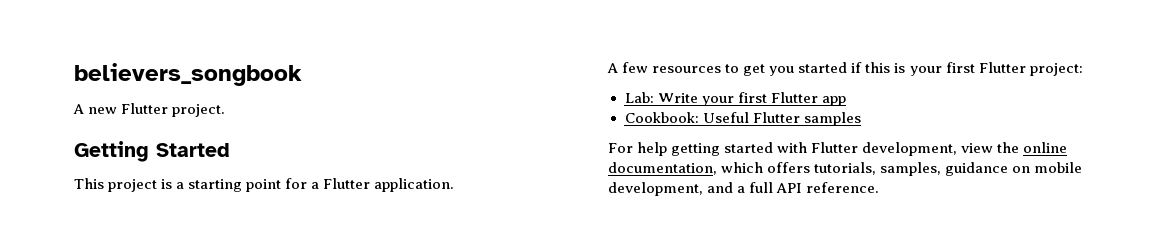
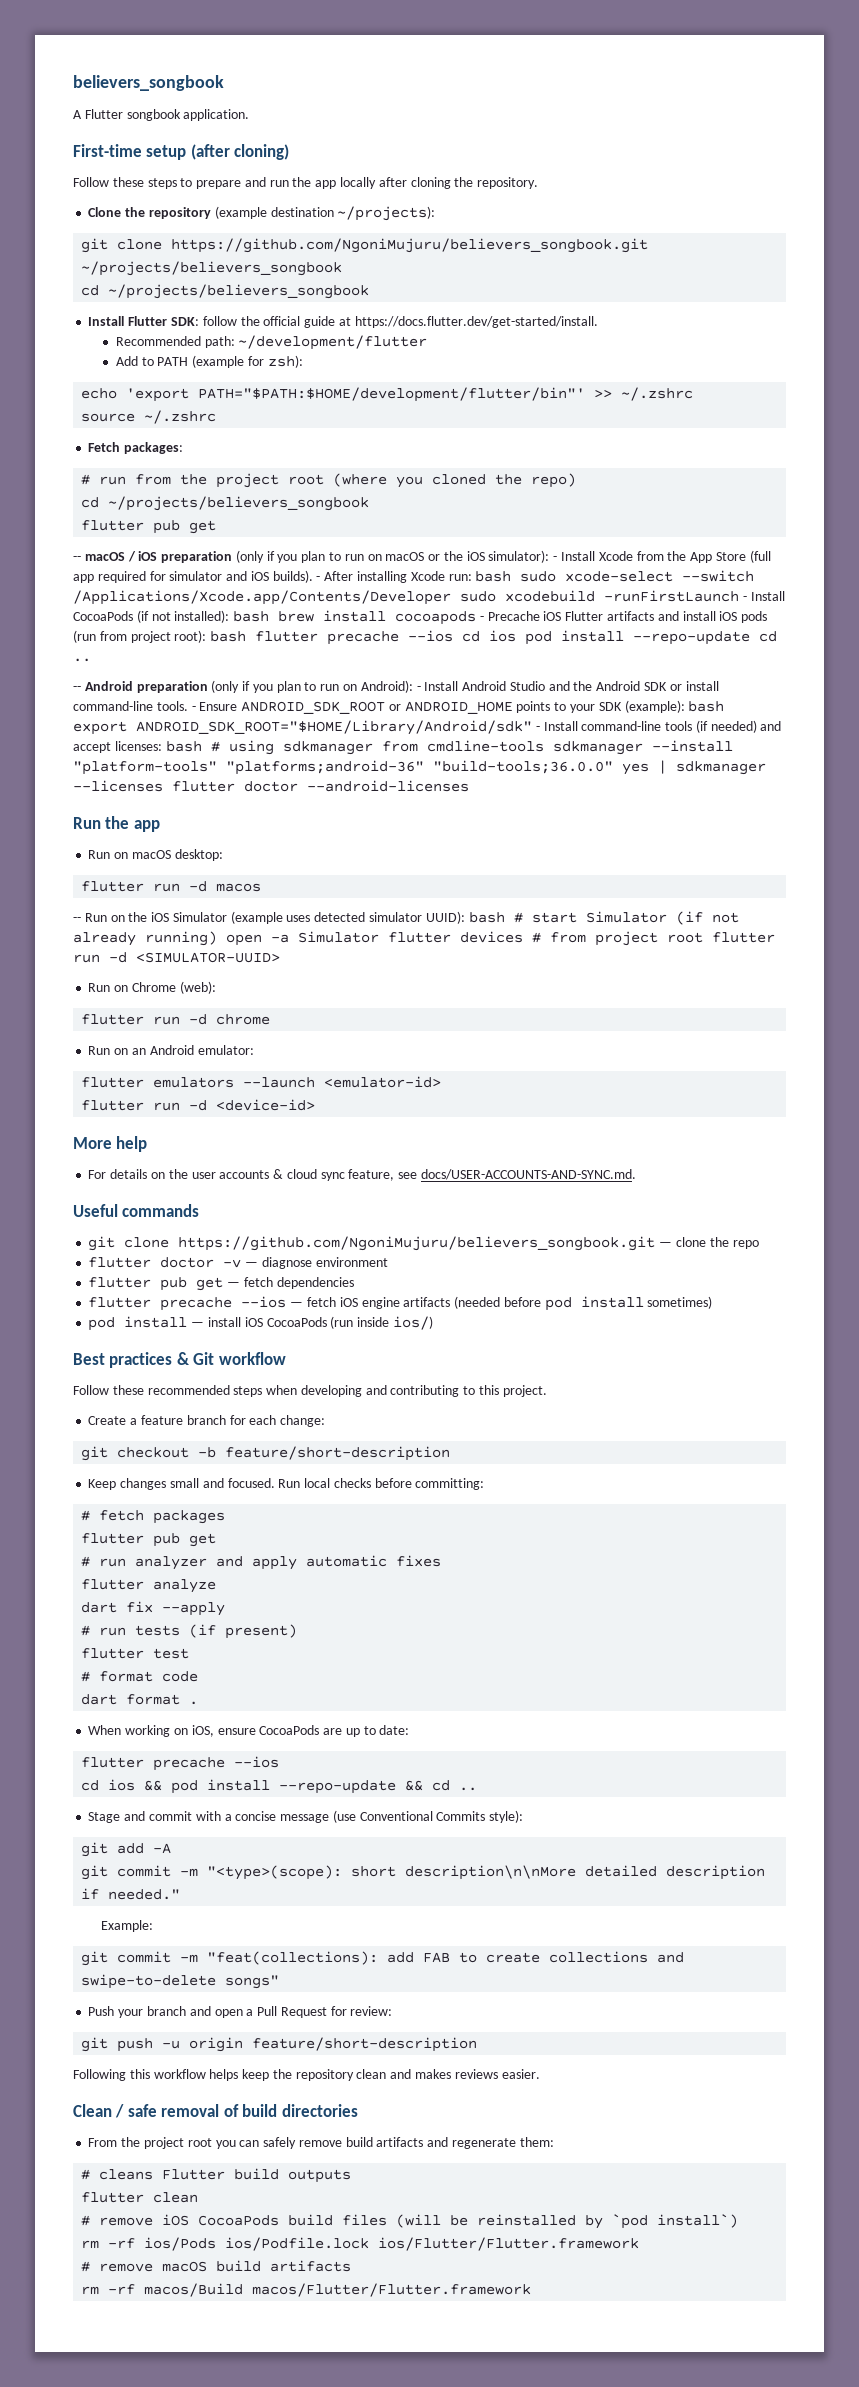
- A new Flutter project.
- Getting Started
- This project is a starting point for a Flutter application.
- A few resources to get you started if this is your first Flutter project:
- Lab: Write your first Flutter app
- Cookbook: Useful Flutter samples
- For help getting started with Flutter development, view the online documentation, which offers tutorials, samples, guidance on mobile development, and a full API reference.
+ A Flutter songbook application.
+ First-time setup (after cloning)
+ Follow these steps to prepare and run the app locally after cloning the repository.
+ Clone the repository (example destination ~/projects):
+ git clone https://github.com/NgoniMujuru/believers_songbook.git ~/projects/believers_songbook
+ cd ~/projects/believers_songbook
+ Install Flutter SDK: follow the official guide at https://docs.flutter.dev/get-started/install.
+ Recommended path: ~/development/flutter
+ Add to PATH (example for zsh):
+ echo 'export PATH="$PATH:$HOME/development/flutter/bin"' >> ~/.zshrc
+ source ~/.zshrc
+ Fetch packages:
+ # run from the project root (where you cloned the repo)
+ cd ~/projects/believers_songbook
+ flutter pub get
+ -- macOS / iOS preparation (only if you plan to run on macOS or the iOS simulator): - Install Xcode from the App Store (full app required for simulator and iOS builds). - After installing Xcode run: bash sudo xcode-select --switch /Applications/Xcode.app/Contents/Developer sudo xcodebuild -runFirstLaunch - Install CocoaPods (if not installed): bash brew install cocoapods - Precache iOS Flutter artifacts and install iOS pods (run from project root): bash flutter precache --ios cd ios pod install --repo-update cd ..
+ -- Android preparation (only if you plan to run on Android): - Install Android Studio and the Android SDK or install command-line tools. - Ensure ANDROID_SDK_ROOT or ANDROID_HOME points to your SDK (example): bash export ANDROID_SDK_ROOT="$HOME/Library/Android/sdk" - Install command-line tools (if needed) and accept licenses: bash # using sdkmanager from cmdline-tools sdkmanager --install "platform-tools" "platforms;android-36" "build-tools;36.0.0" yes | sdkmanager --licenses flutter doctor --android-licenses
+ Run the app
+ Run on macOS desktop:
+ flutter run -d macos
+ -- Run on the iOS Simulator (example uses detected simulator UUID): bash # start Simulator (if not already running) open -a Simulator flutter devices # from project root flutter run -d <SIMULATOR-UUID>
+ Run on Chrome (web):
+ flutter run -d chrome
+ Run on an Android emulator:
+ flutter emulators --launch <emulator-id>
+ flutter run -d <device-id>
+ More help
+ For details on the user accounts & cloud sync feature, see docs/USER-ACCOUNTS-AND-SYNC.md.
+ Useful commands
+ git clone https://github.com/NgoniMujuru/believers_songbook.git — clone the repo
+ flutter doctor -v — diagnose environment
+ flutter pub get — fetch dependencies
+ flutter precache --ios — fetch iOS engine artifacts (needed before pod install sometimes)
+ pod install — install iOS CocoaPods (run inside ios/)
+ Best practices & Git workflow
+ Follow these recommended steps when developing and contributing to this project.
+ Create a feature branch for each change:
+ git checkout -b feature/short-description
+ Keep changes small and focused. Run local checks before committing:
+ # fetch packages
+ flutter pub get
+ # run analyzer and apply automatic fixes
+ flutter analyze
+ dart fix --apply
+ # run tests (if present)
+ flutter test
+ # format code
+ dart format .
+ When working on iOS, ensure CocoaPods are up to date:
+ flutter precache --ios
+ cd ios && pod install --repo-update && cd ..
+ Stage and commit with a concise message (use Conventional Commits style):
+ git add -A
+ git commit -m "<type>(scope): short description\n\nMore detailed description if needed."
+ Example:
+ git commit -m "feat(collections): add FAB to create collections and swipe-to-delete songs"
+ Push your branch and open a Pull Request for review:
+ git push -u origin feature/short-description
+ Following this workflow helps keep the repository clean and makes reviews easier.
+ Clean / safe removal of build directories
+ From the project root you can safely remove build artifacts and regenerate them:
+ # cleans Flutter build outputs
+ flutter clean
+ # remove iOS CocoaPods build files (will be reinstalled by `pod install`)
+ rm -rf ios/Pods ios/Podfile.lock ios/Flutter/Flutter.framework
+ # remove macOS build artifacts
+ rm -rf macos/Build macos/Flutter/Flutter.framework

